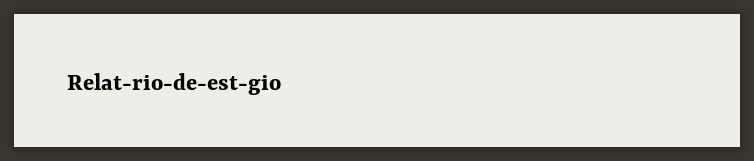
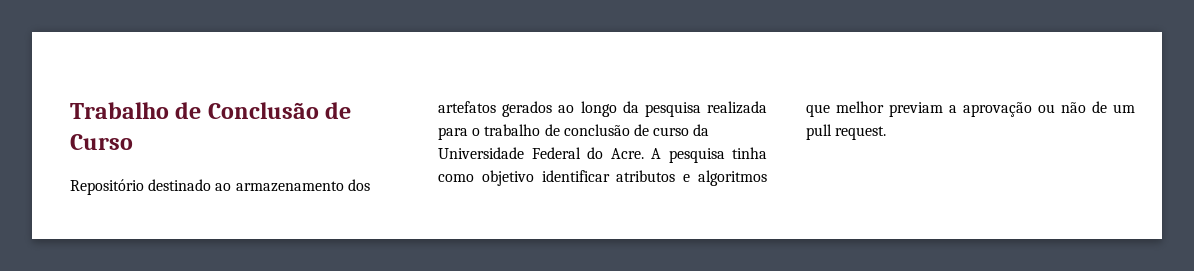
- Relat-rio-de-est-gio
+ Trabalho de Conclusão de Curso
+ Repositório destinado ao armazenamento dos artefatos gerados ao longo da pesquisa realizada para o trabalho de conclusão de curso da Universidade Federal do Acre. A pesquisa tinha como objetivo identificar atributos e algoritmos que melhor previam a aprovação ou não de um pull request.

